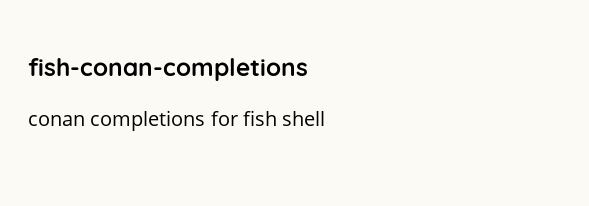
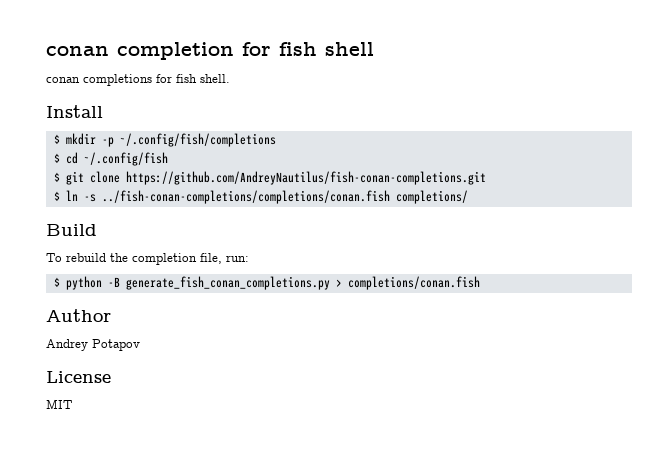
- fish-conan-completions
+ conan completion for fish shell
- conan completions for fish shell
+ conan completions for fish shell.
+ Install
+ $ mkdir -p ~/.config/fish/completions
+ $ cd ~/.config/fish
+ $ git clone https://github.com/AndreyNautilus/fish-conan-completions.git
+ $ ln -s ../fish-conan-completions/completions/conan.fish completions/
+ Build
+ To rebuild the completion file, run:
+ $ python -B generate_fish_conan_completions.py > completions/conan.fish
+ Author
+ Andrey Potapov
+ License
+ MIT

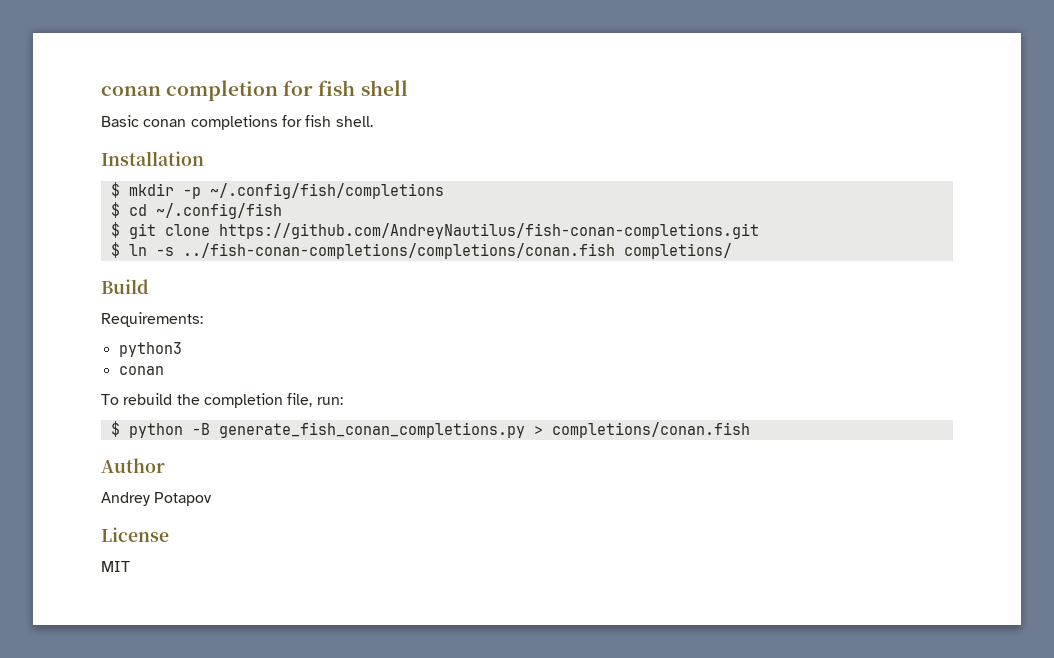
- conan completions for fish shell.
+ Basic conan completions for fish shell.
- Install
+ Installation
+ Requirements:
+ python3
+ conan

